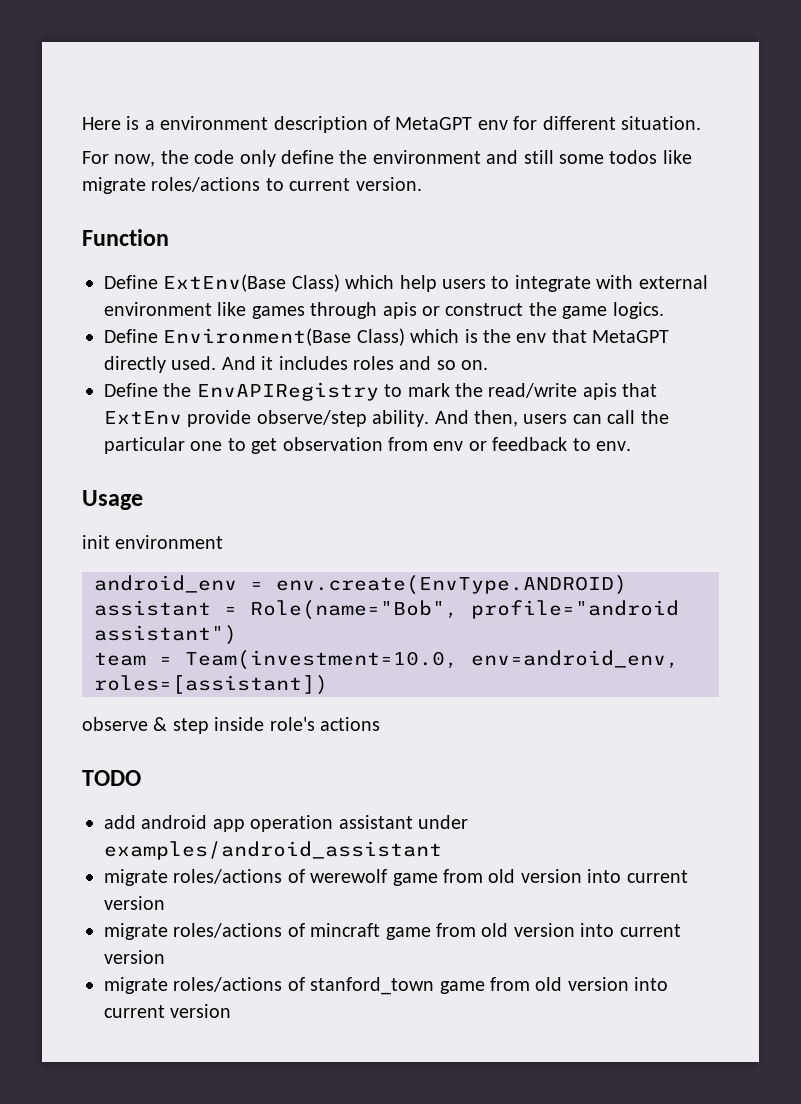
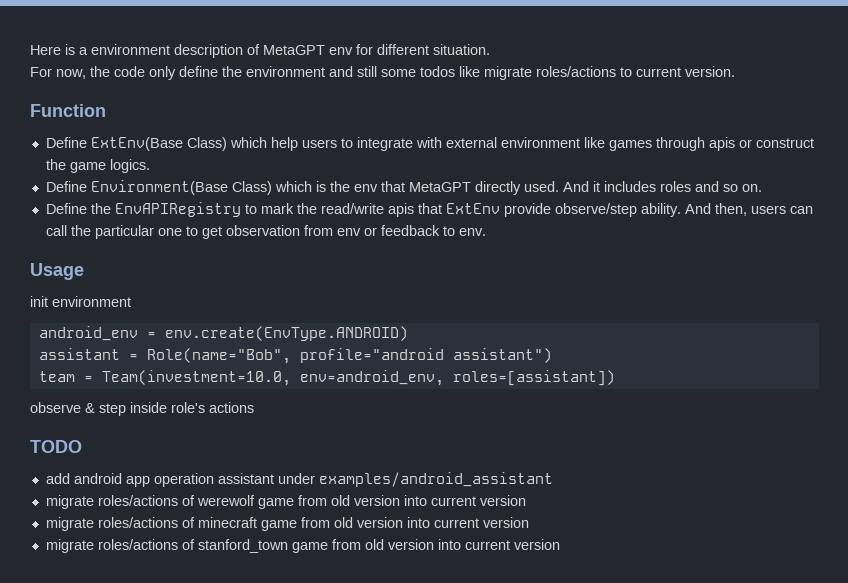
- migrate roles/actions of mincraft game from old version into current version
+ migrate roles/actions of minecraft game from old version into current version

